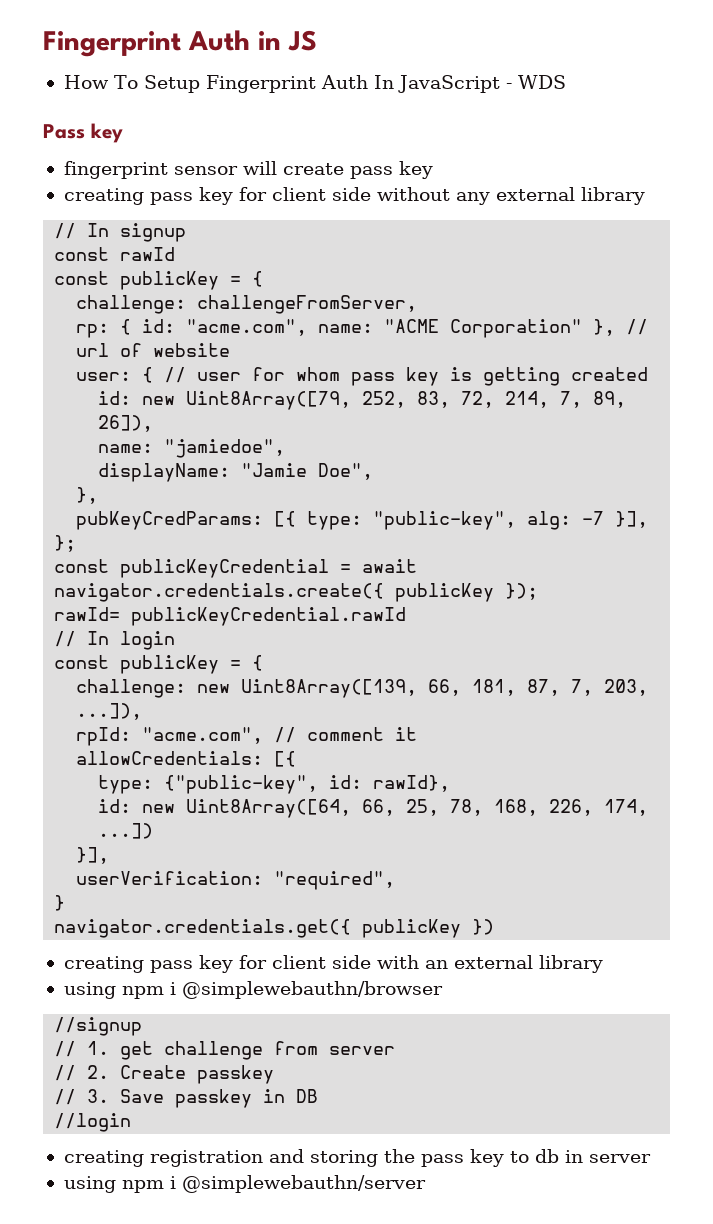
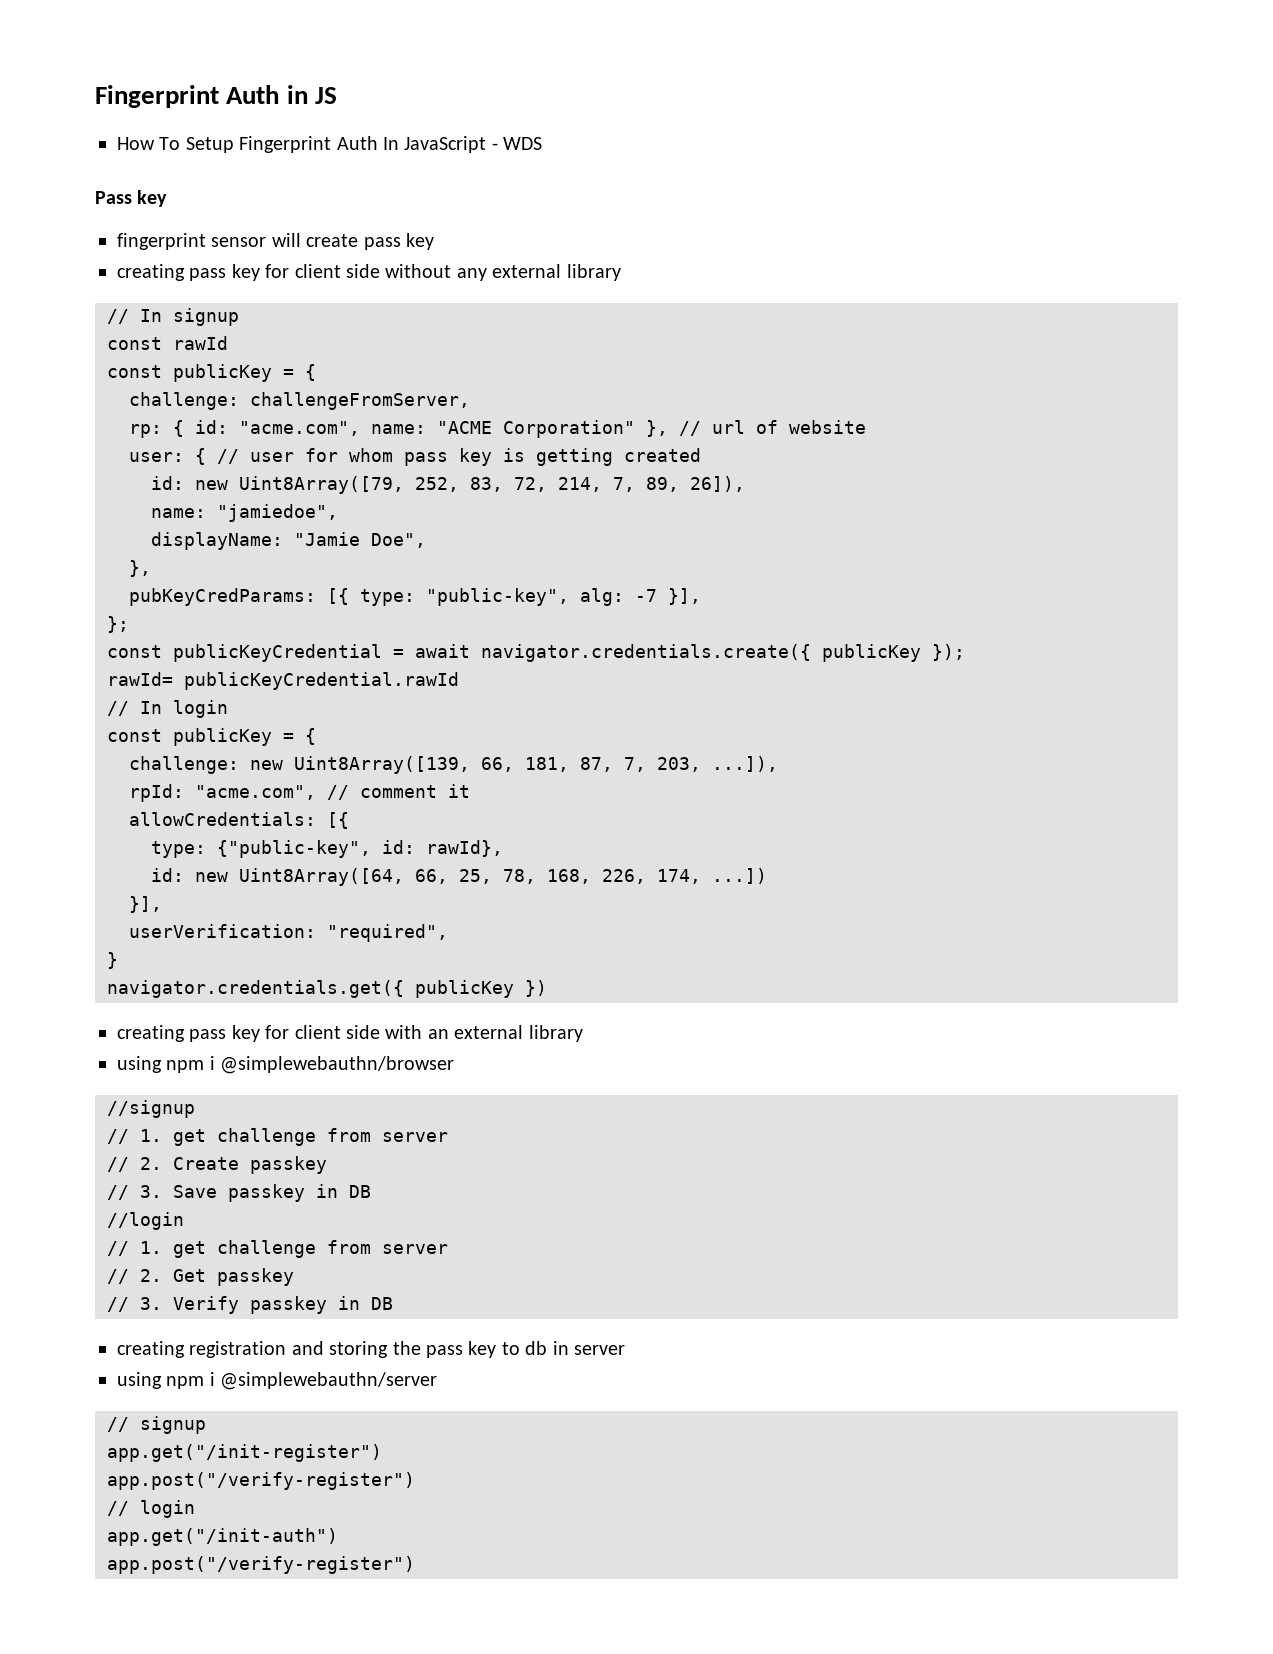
  //login
+ // 1. get challenge from server
+ // 2. Get passkey
+ // 3. Verify passkey in DB
+ // signup
+ app.get("/init-register")
+ app.post("/verify-register")
+ // login
+ app.get("/init-auth")
+ app.post("/verify-register")

